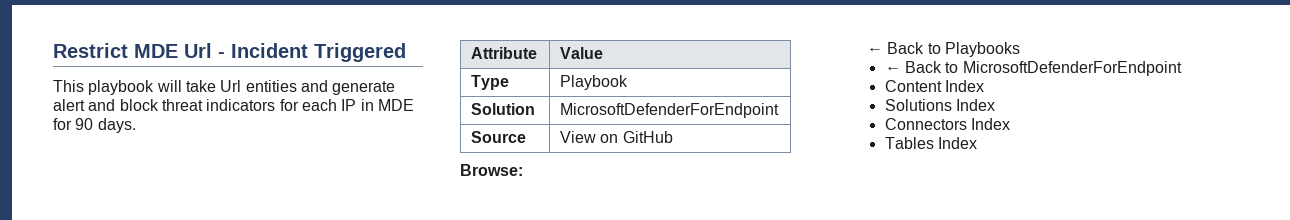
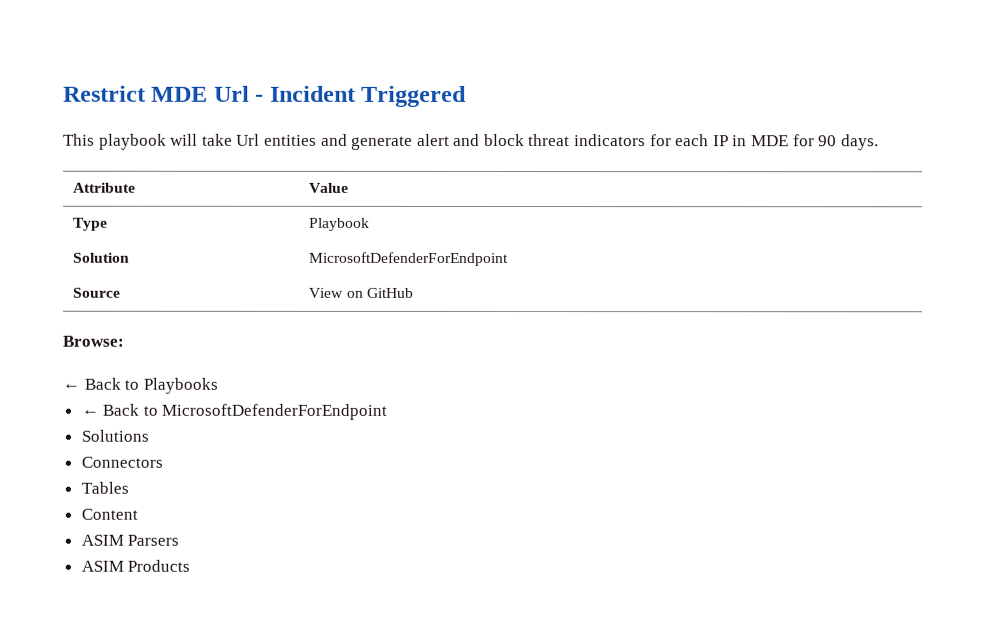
- Content Index
- Solutions Index
+ Solutions
- Connectors Index
+ Connectors
- Tables Index
+ Tables
+ Content
+ ASIM Parsers
+ ASIM Products

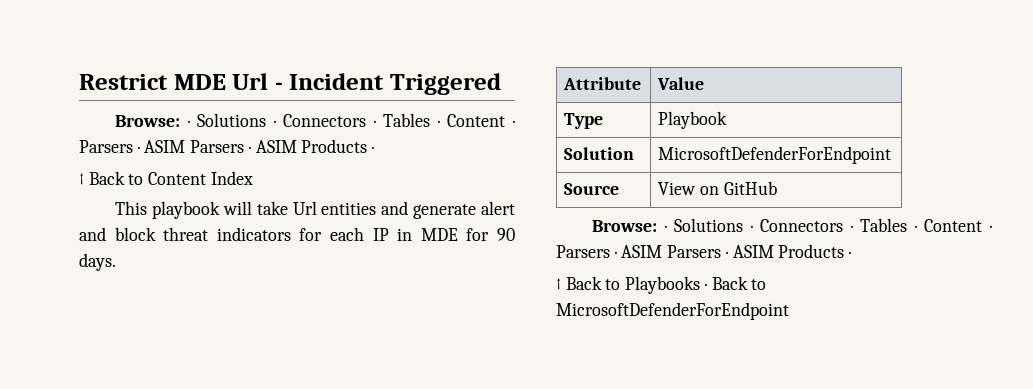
  Restrict MDE Url - Incident Triggered
+ Browse: · Solutions · Connectors · Tables · Content · Parsers · ASIM Parsers · ASIM Products ·
+ ↑ Back to Content Index
  Source | View on GitHub
- Browse:
- ← Back to Playbooks
- ← Back to MicrosoftDefenderForEndpoint
+ Browse: · Solutions · Connectors · Tables · Content · Parsers · ASIM Parsers · ASIM Products ·
+ ↑ Back to Playbooks · Back to MicrosoftDefenderForEndpoint
- Solutions
- Connectors
- Tables
- Content
- ASIM Parsers
- ASIM Products

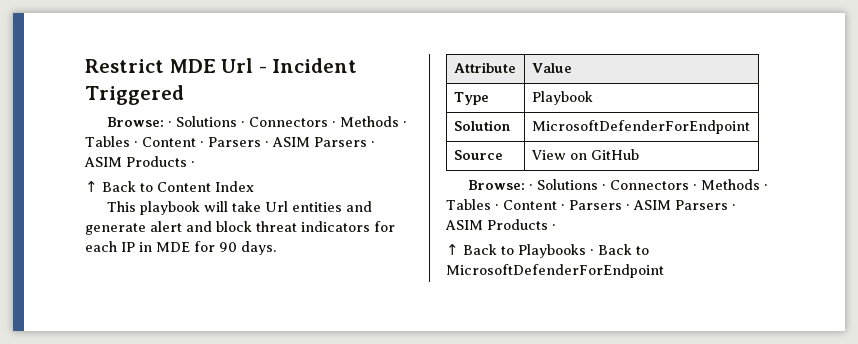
  Restrict MDE Url - Incident Triggered
- Browse: · Solutions · Connectors · Tables · Content · Parsers · ASIM Parsers · ASIM Products ·
+ Browse: · Solutions · Connectors · Methods · Tables · Content · Parsers · ASIM Parsers · ASIM Products ·
  Source | View on GitHub
- Browse: · Solutions · Connectors · Tables · Content · Parsers · ASIM Parsers · ASIM Products ·
+ Browse: · Solutions · Connectors · Methods · Tables · Content · Parsers · ASIM Parsers · ASIM Products ·

